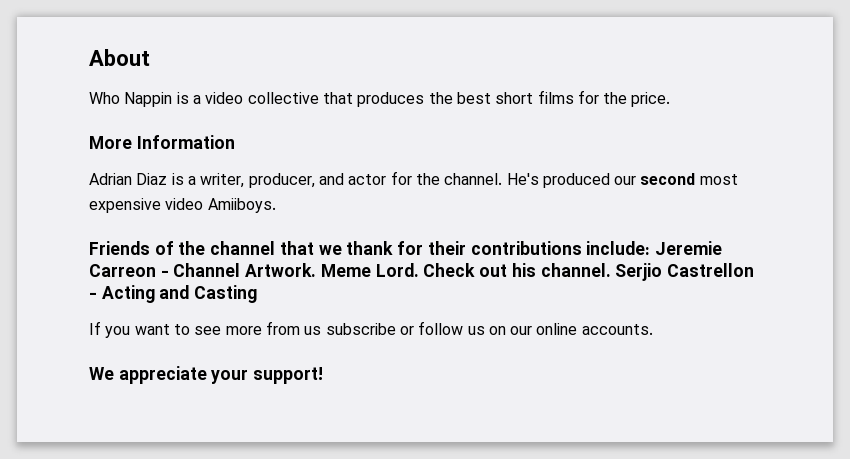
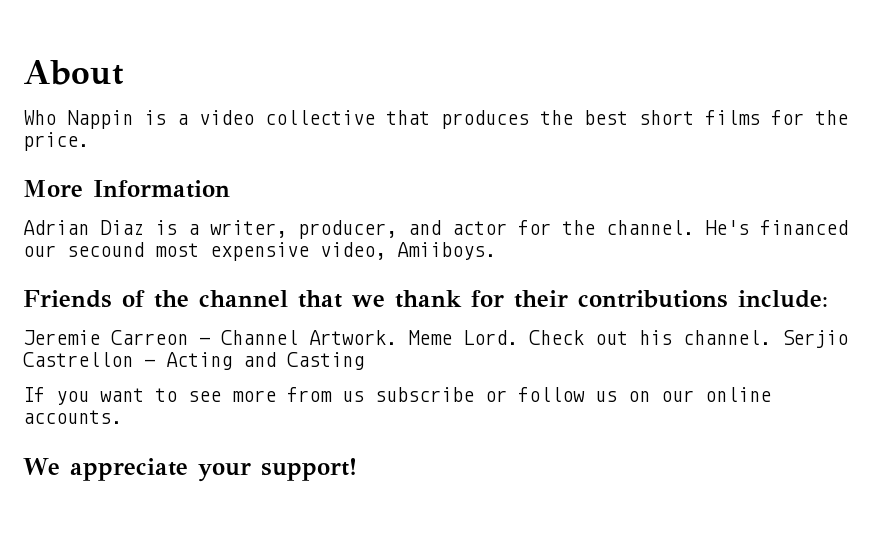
- He's produced our second most expensive video Amiiboys.
+ He's financed our secound most expensive video, Amiiboys.
- Friends of the channel that we thank for their contributions include: Jeremie Carreon - Channel Artwork.
+ Friends of the channel that we thank for their contributions include:
+ Jeremie Carreon - Channel Artwork.

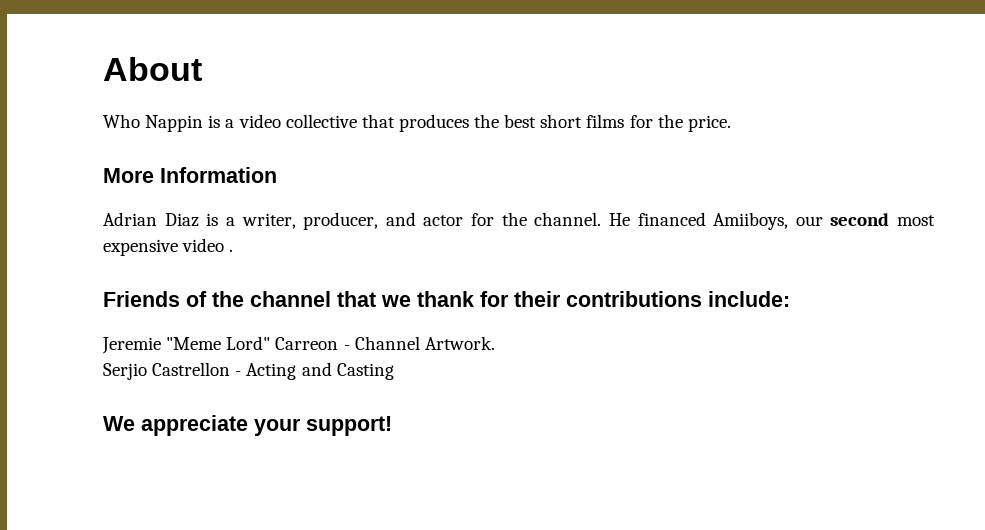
- He's financed our secound most expensive video, Amiiboys.
+ He financed Amiiboys, our second most expensive video .
- Jeremie Carreon - Channel Artwork. Meme Lord. Check out his channel. Serjio Castrellon - Acting and Casting
+ Jeremie "Meme Lord" Carreon - Channel Artwork.
+ Serjio Castrellon - Acting and Casting
- If you want to see more from us subscribe or follow us on our online accounts.

